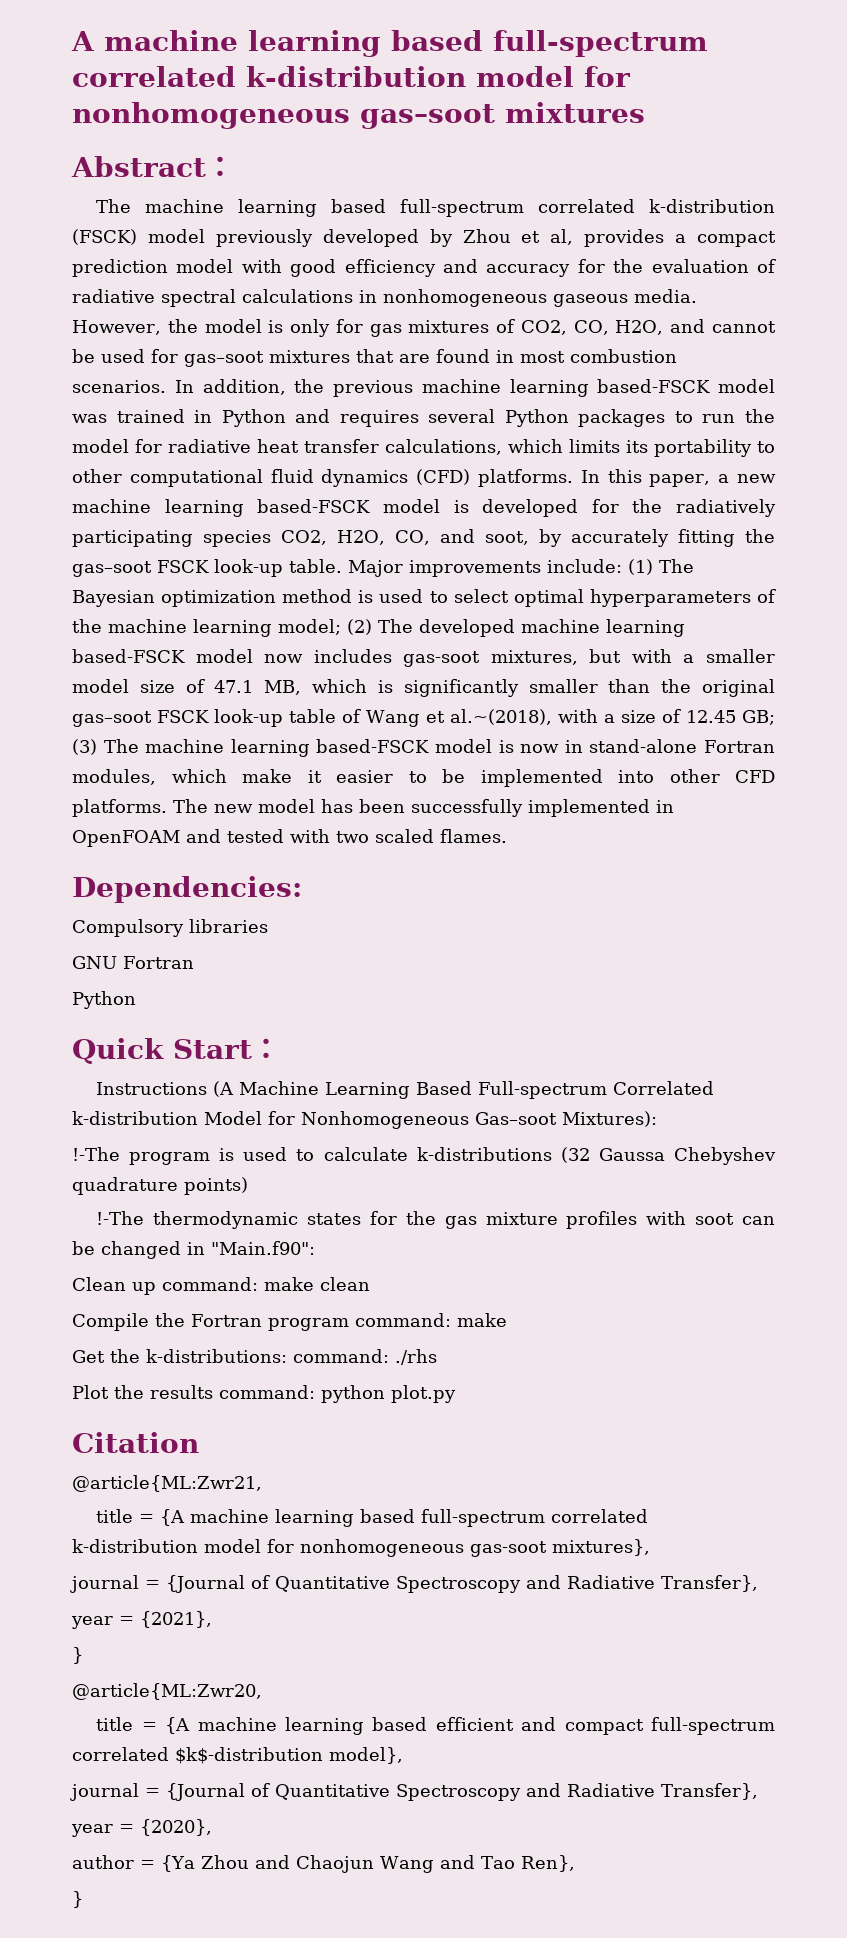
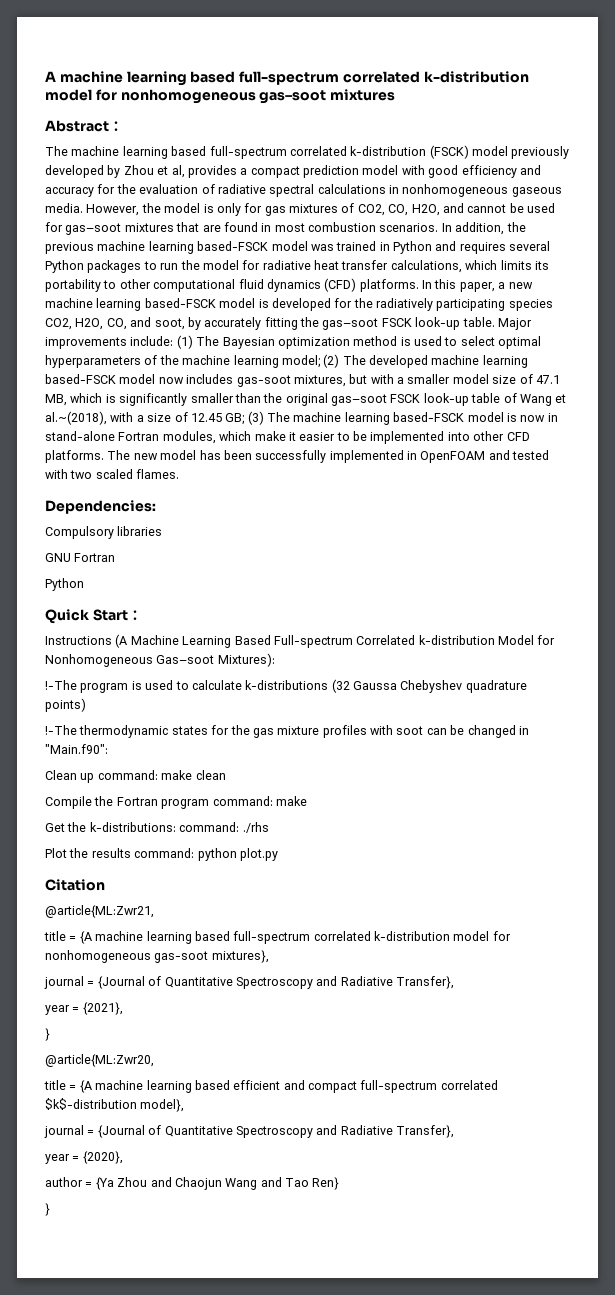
- author = {Ya Zhou and Chaojun Wang and Tao Ren},
+ author = {Ya Zhou and Chaojun Wang and Tao Ren}

